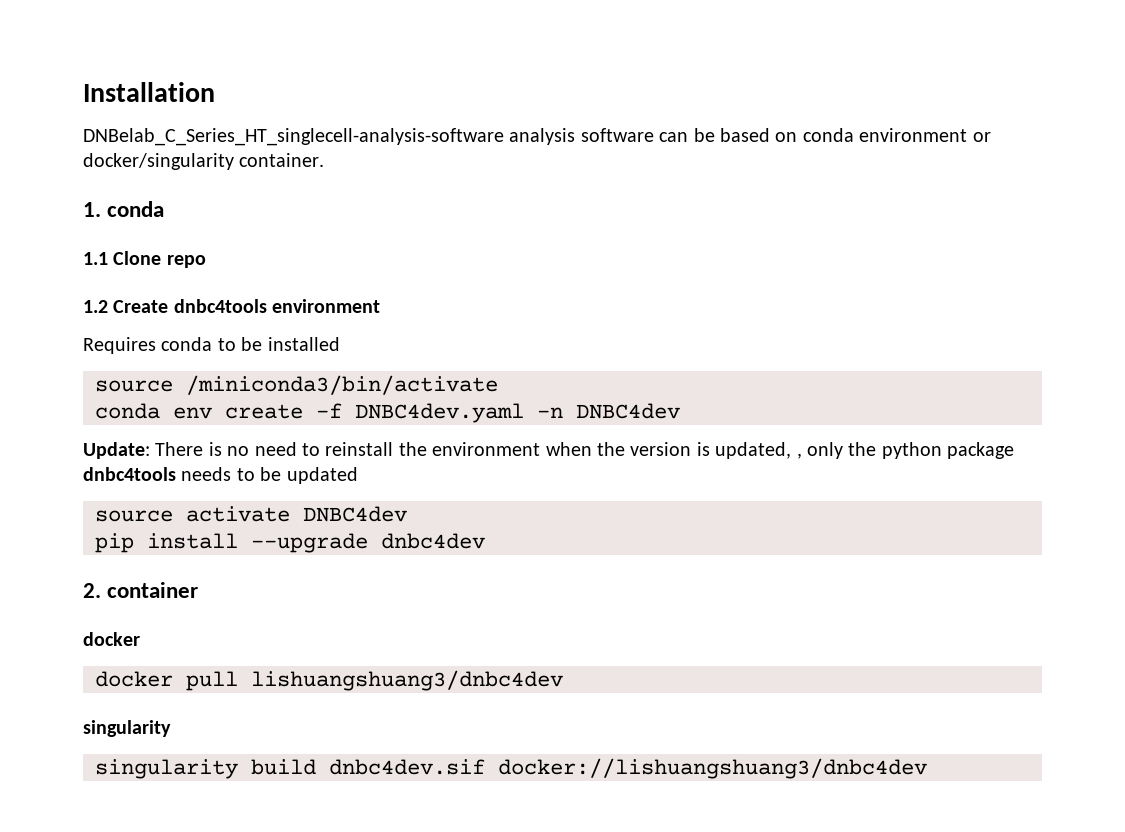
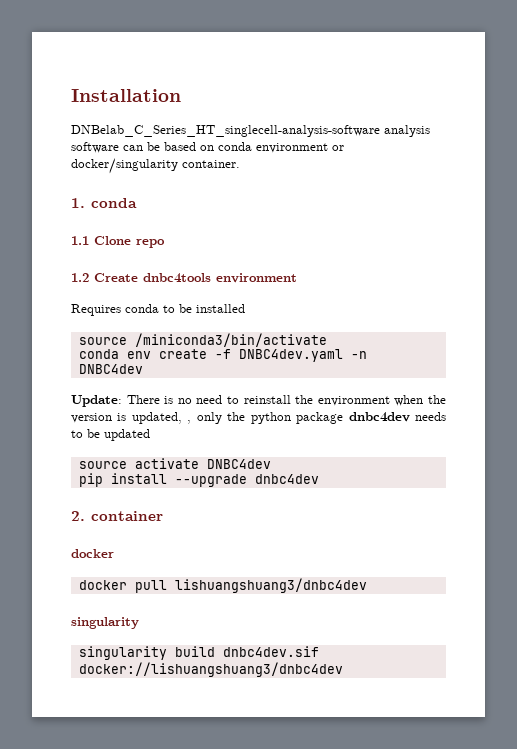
- Update: There is no need to reinstall the environment when the version is updated, , only the python package dnbc4tools needs to be updated
+ Update: There is no need to reinstall the environment when the version is updated, , only the python package dnbc4dev needs to be updated

